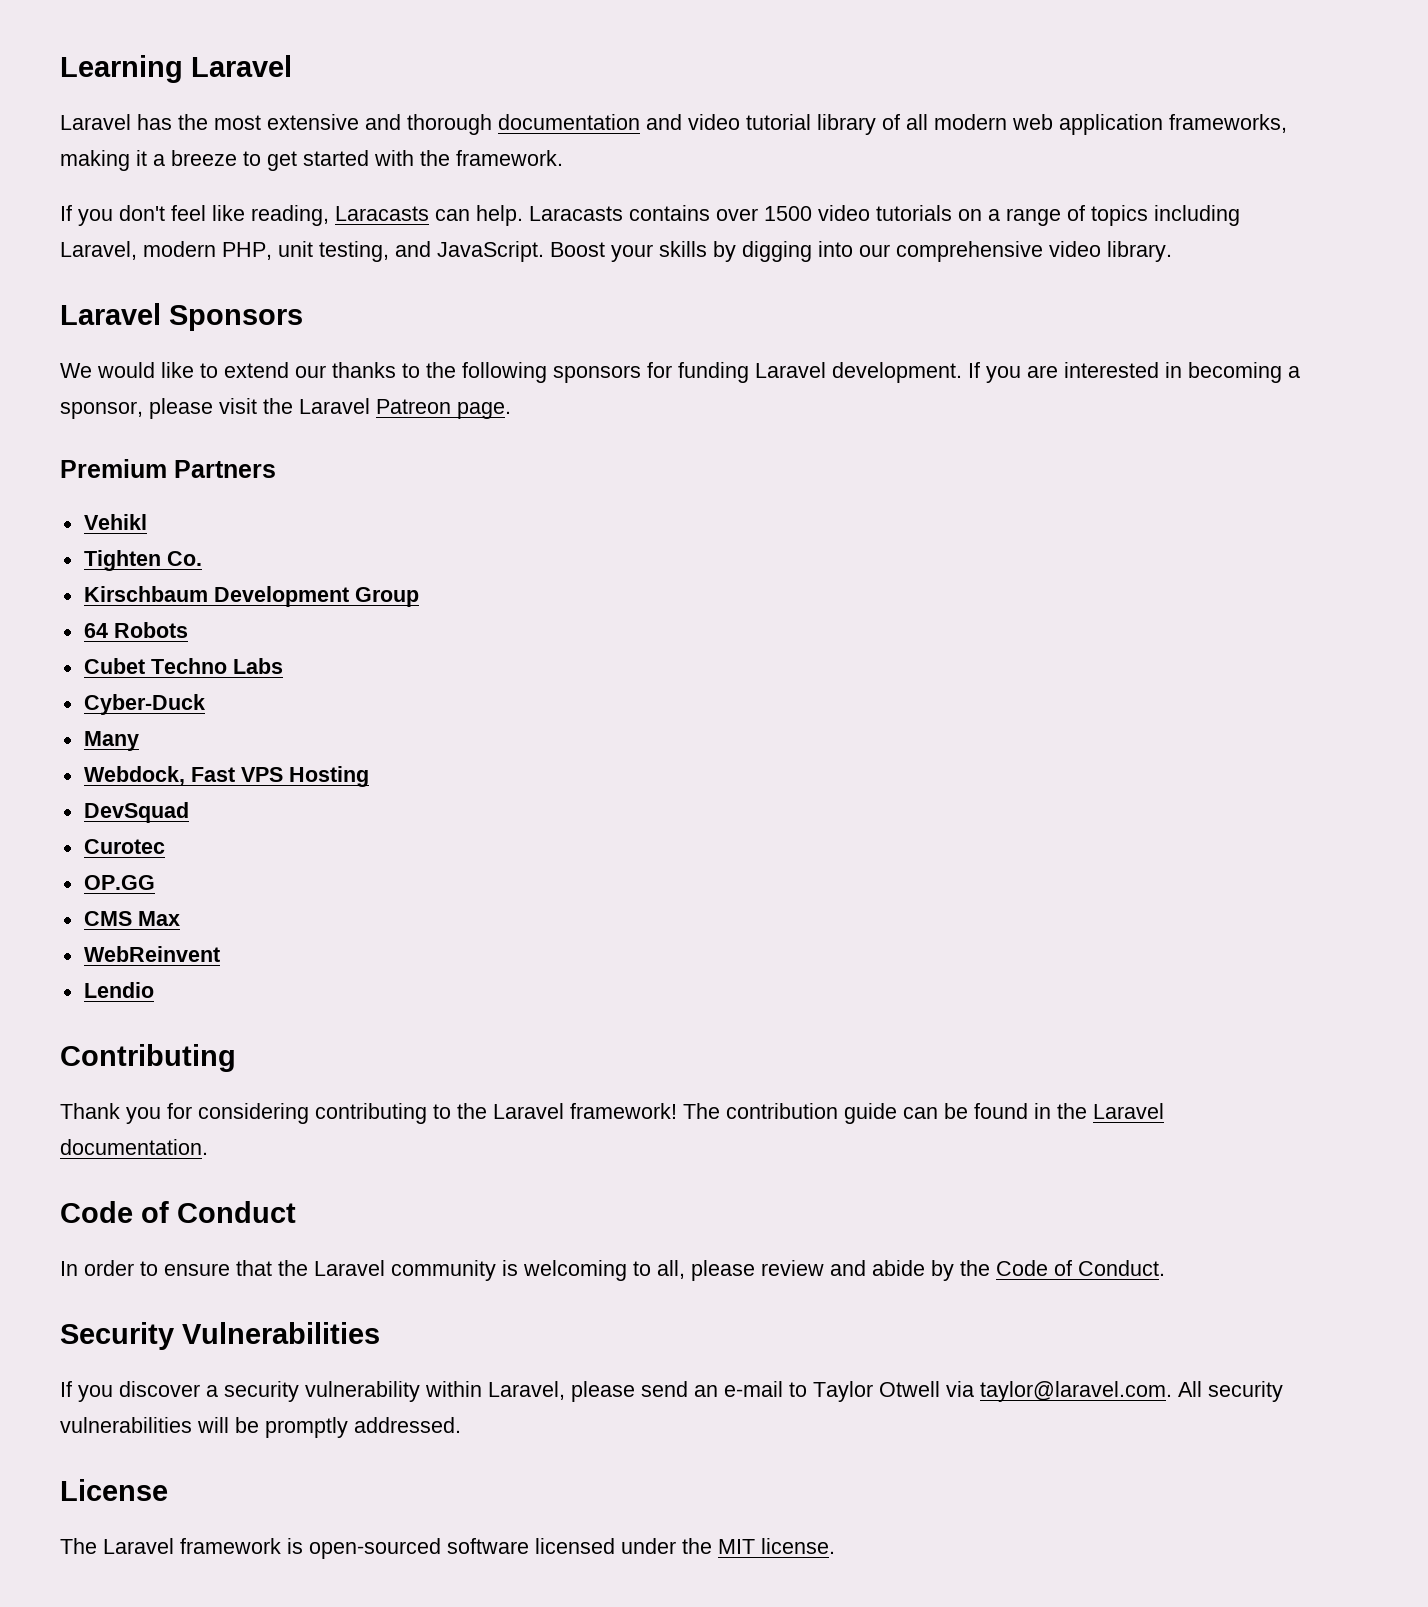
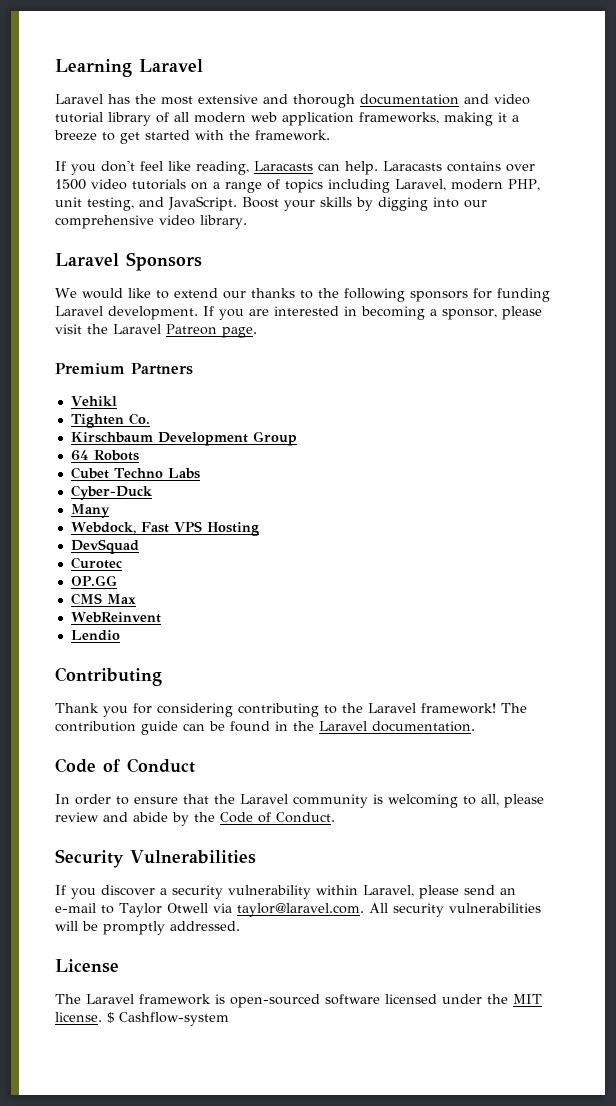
+ $ Cashflow-system

